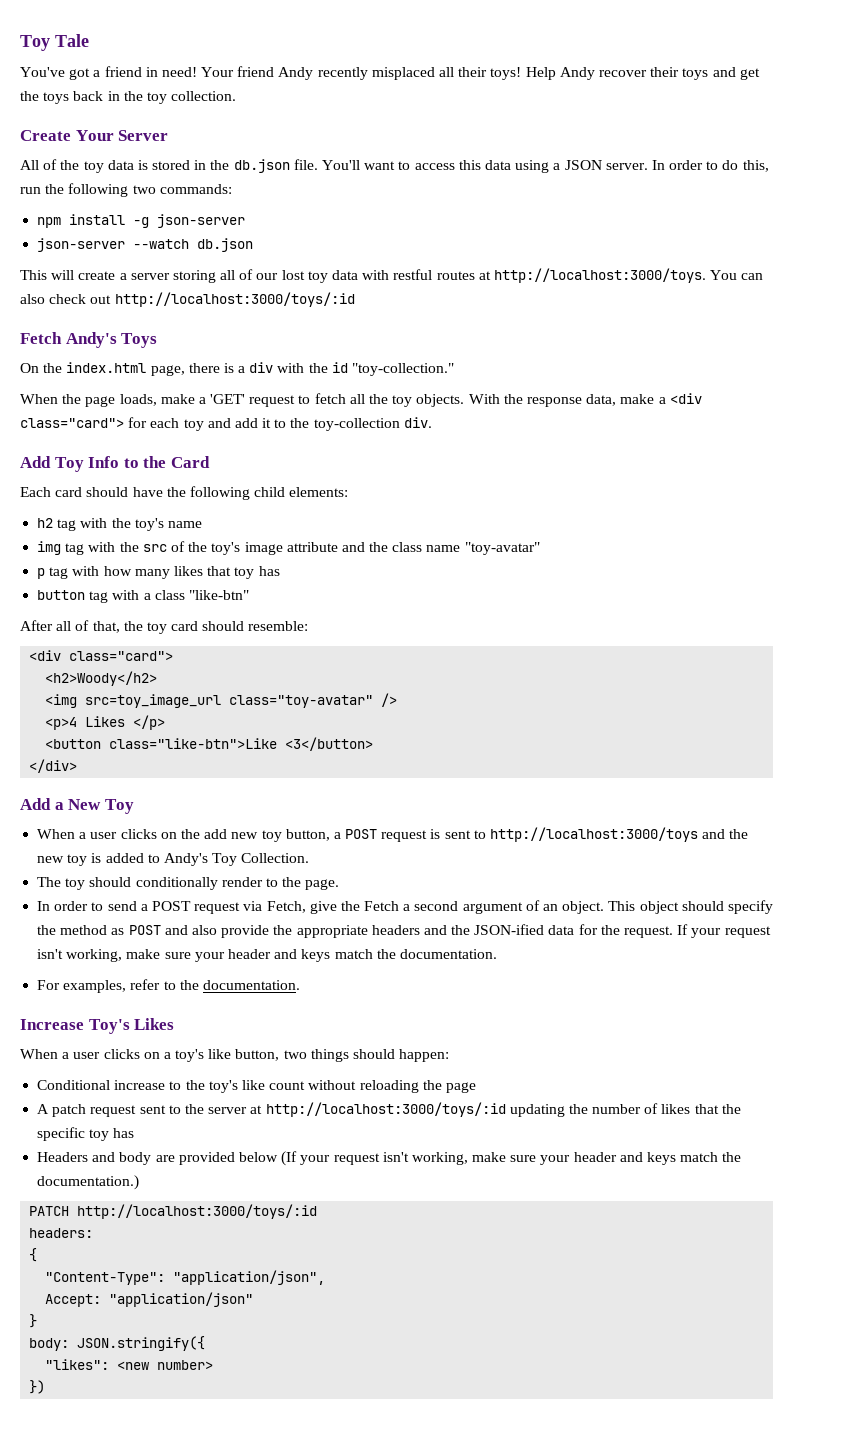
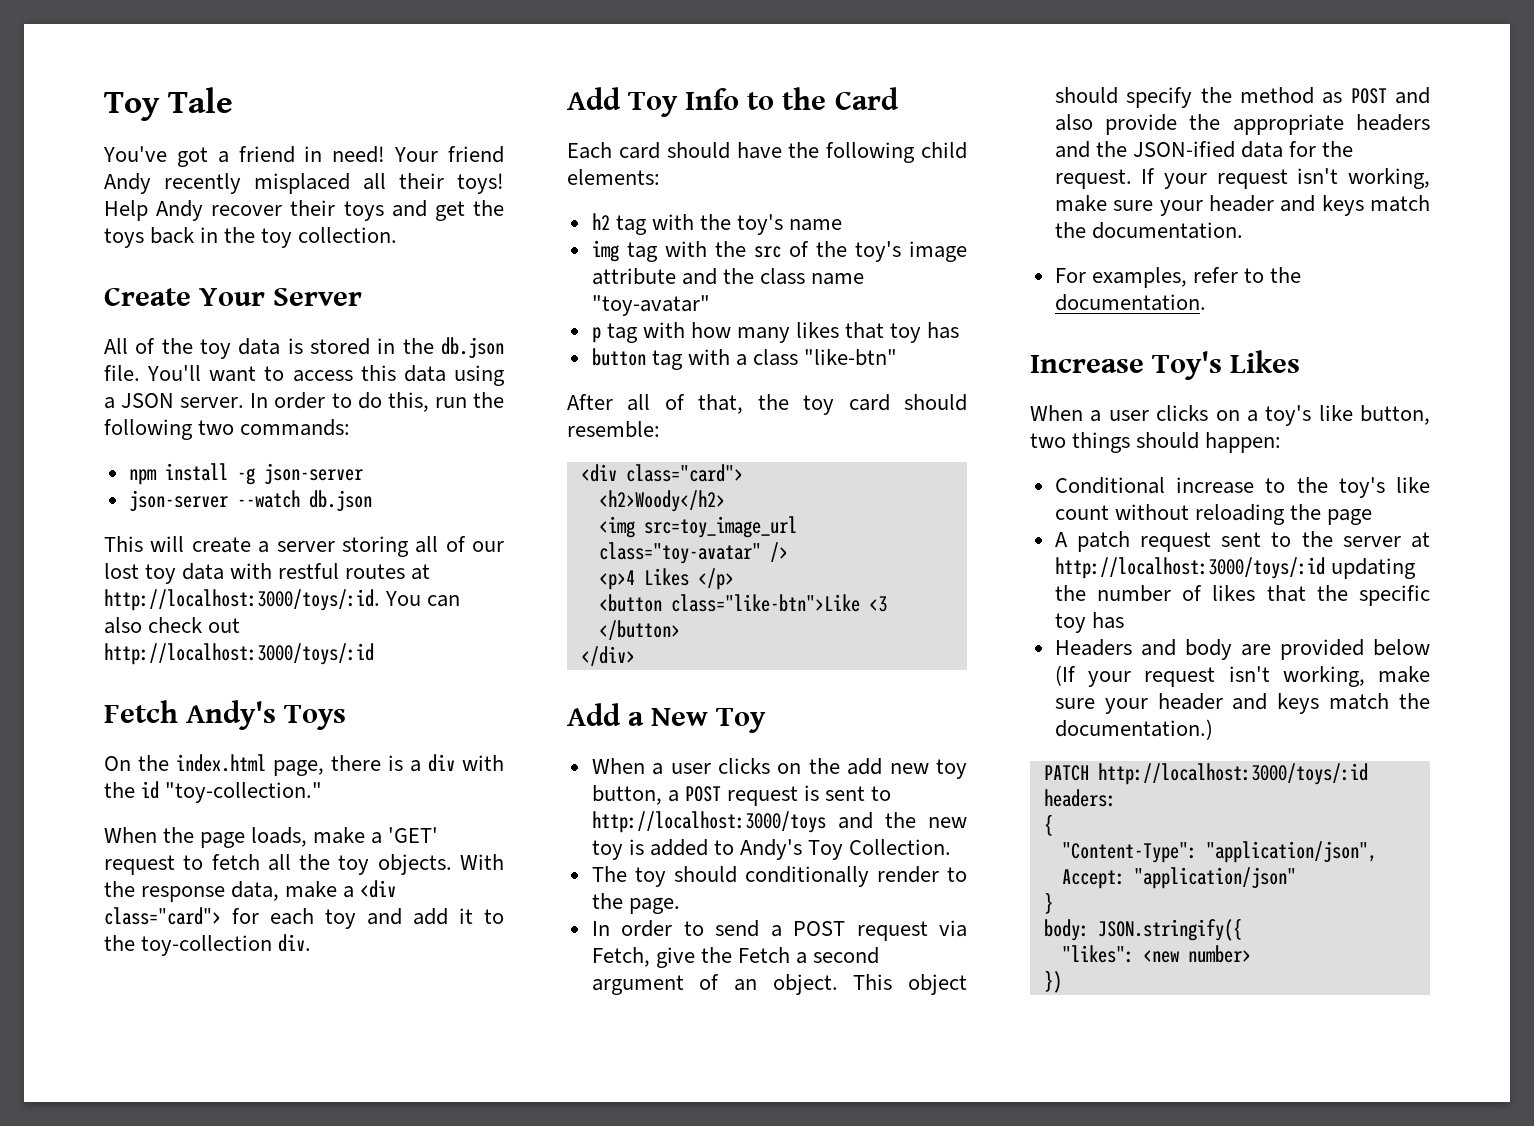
- This will create a server storing all of our lost toy data with restful routes at http://localhost:3000/toys.
+ This will create a server storing all of our lost toy data with restful routes at http://localhost:3000/toys/:id.
- <button class="like-btn">Like <3</button>
+ <button class="like-btn">Like <3 </button>

